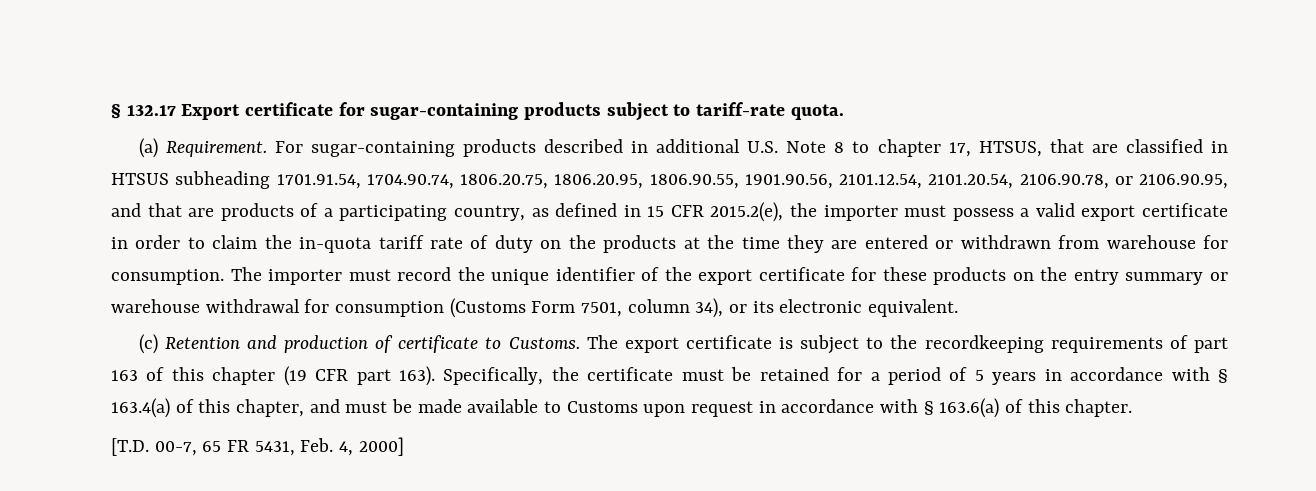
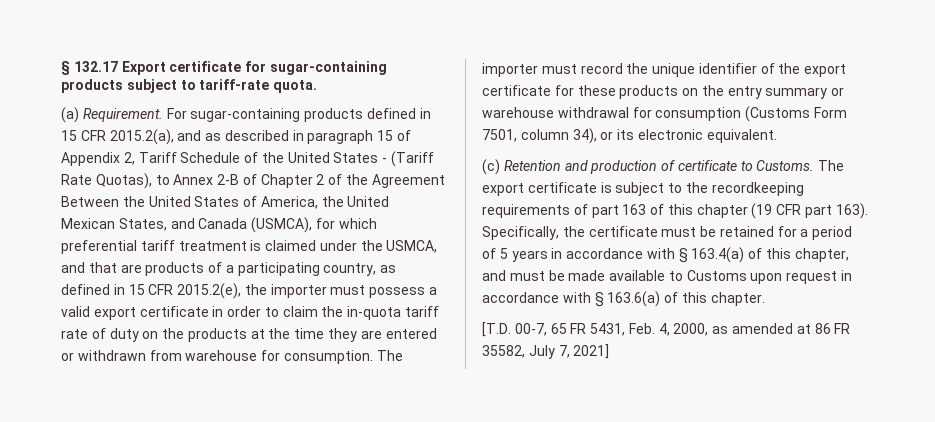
- For sugar-containing products described in additional U.S. Note 8 to chapter 17, HTSUS, that are classified in HTSUS subheading 1701.91.54, 1704.90.74, 1806.20.75, 1806.20.95, 1806.90.55, 1901.90.56, 2101.12.54, 2101.20.54, 2106.90.78, or 2106.90.95, and that are products of a participating country, as defined in 15 CFR 2015.2(e), the importer must possess a valid export certificate in order to claim the in-quota tariff rate of duty on the products at the time they are entered or withdrawn from warehouse for consumption.
+ For sugar-containing products defined in 15 CFR 2015.2(a), and as described in paragraph 15 of Appendix 2, Tariff Schedule of the United States - (Tariff Rate Quotas), to Annex 2-B of Chapter 2 of the Agreement Between the United States of America, the United Mexican States, and Canada (USMCA), for which preferential tariff treatment is claimed under the USMCA, and that are products of a participating country, as defined in 15 CFR 2015.2(e), the importer must possess a valid export certificate in order to claim the in-quota tariff rate of duty on the products at the time they are entered or withdrawn from warehouse for consumption.
- [T.D. 00-7, 65 FR 5431, Feb. 4, 2000]
+ [T.D. 00-7, 65 FR 5431, Feb. 4, 2000, as amended at 86 FR 35582, July 7, 2021]

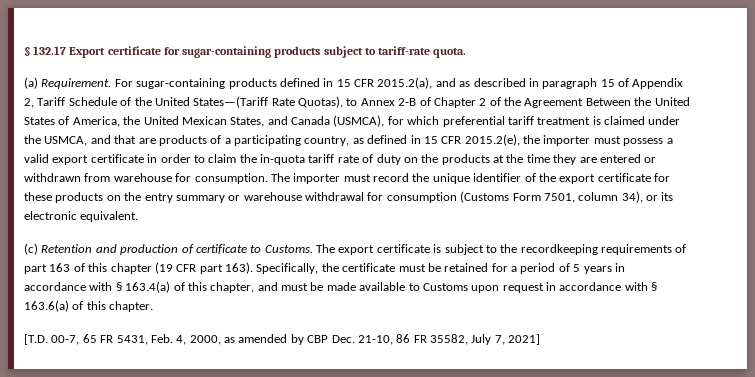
- For sugar-containing products defined in 15 CFR 2015.2(a), and as described in paragraph 15 of Appendix 2, Tariff Schedule of the United States - (Tariff Rate Quotas), to Annex 2-B of Chapter 2 of the Agreement Between the United States of America, the United Mexican States, and Canada (USMCA), for which preferential tariff treatment is claimed under the USMCA, and that are products of a participating country, as defined in 15 CFR 2015.2(e), the importer must possess a valid export certificate in order to claim the in-quota tariff rate of duty on the products at the time they are entered or withdrawn from warehouse for consumption.
+ For sugar-containing products defined in 15 CFR 2015.2(a), and as described in paragraph 15 of Appendix 2, Tariff Schedule of the United States—(Tariff Rate Quotas), to Annex 2-B of Chapter 2 of the Agreement Between the United States of America, the United Mexican States, and Canada (USMCA), for which preferential tariff treatment is claimed under the USMCA, and that are products of a participating country, as defined in 15 CFR 2015.2(e), the importer must possess a valid export certificate in order to claim the in-quota tariff rate of duty on the products at the time they are entered or withdrawn from warehouse for consumption.
- [T.D. 00-7, 65 FR 5431, Feb. 4, 2000, as amended at 86 FR 35582, July 7, 2021]
+ [T.D. 00-7, 65 FR 5431, Feb. 4, 2000, as amended by CBP Dec. 21-10, 86 FR 35582, July 7, 2021]

